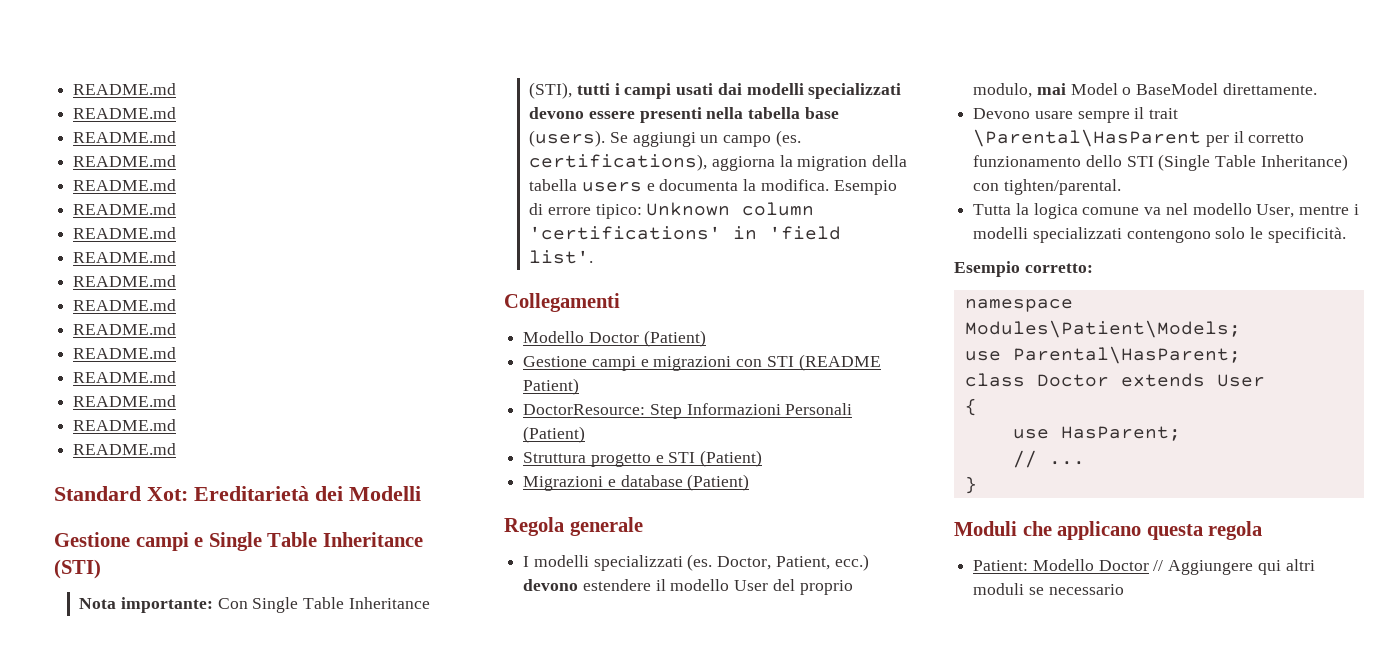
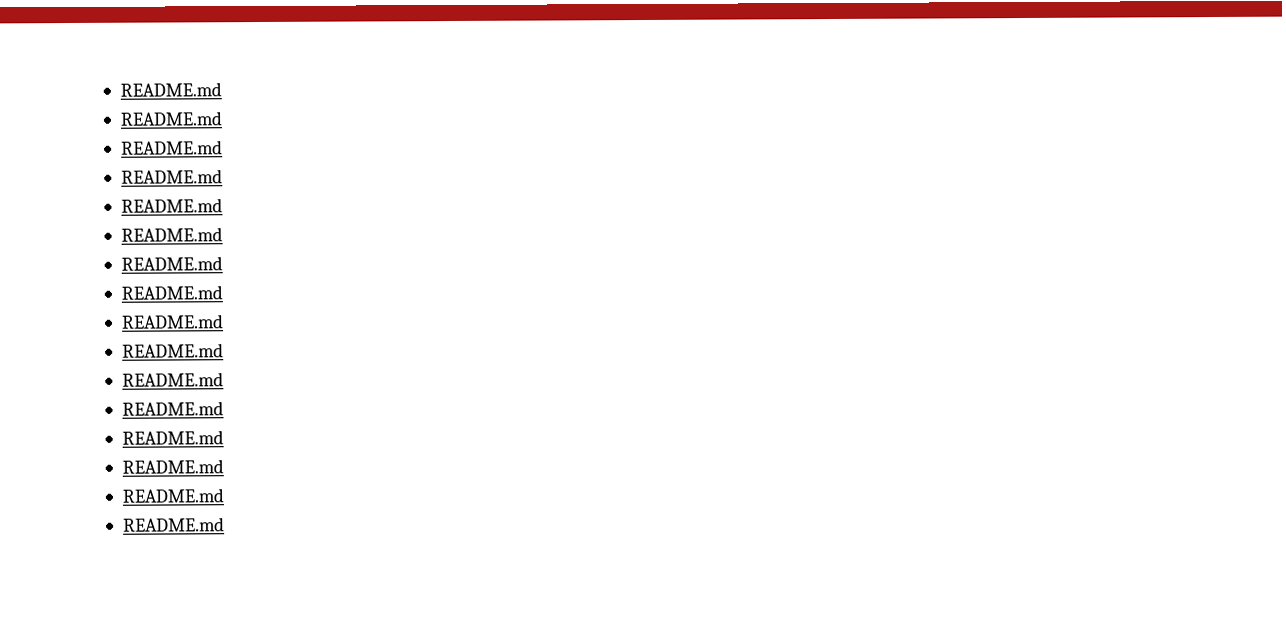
- Standard Xot: Ereditarietà dei Modelli
- Gestione campi e Single Table Inheritance (STI)
- Nota importante: Con Single Table Inheritance (STI), tutti i campi usati dai modelli specializzati devono essere presenti nella tabella base (users). Se aggiungi un campo (es. certifications), aggiorna la migration della tabella users e documenta la modifica. Esempio di errore tipico: Unknown column 'certifications' in 'field list'.
- Collegamenti
- Modello Doctor (Patient)
- Gestione campi e migrazioni con STI (README Patient)
- DoctorResource: Step Informazioni Personali (Patient)
- Struttura progetto e STI (Patient)
- Migrazioni e database (Patient)
- Regola generale
- I modelli specializzati (es. Doctor, Patient, ecc.) devono estendere il modello User del proprio modulo, mai Model o BaseModel direttamente.
- Devono usare sempre il trait \Parental\HasParent per il corretto funzionamento dello STI (Single Table Inheritance) con tighten/parental.
- Tutta la logica comune va nel modello User, mentre i modelli specializzati contengono solo le specificità.
- Esempio corretto:
- namespace Modules\Patient\Models;
- use Parental\HasParent;
- class Doctor extends User
- {
- use HasParent;
- // ...
- }
- Moduli che applicano questa regola
- Patient: Modello Doctor // Aggiungere qui altri moduli se necessario

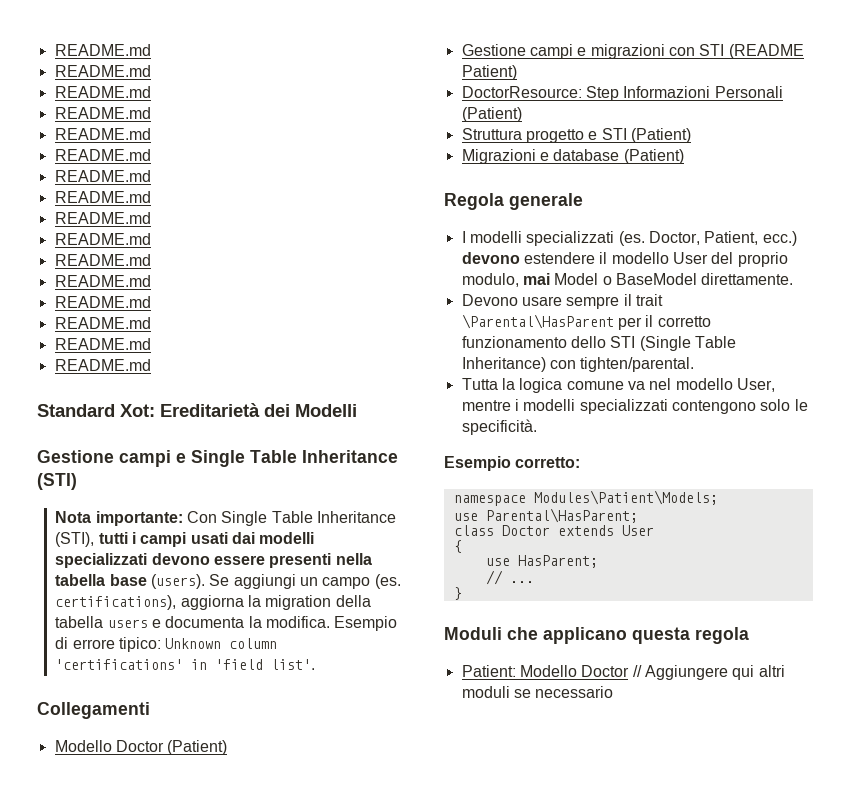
+ Standard Xot: Ereditarietà dei Modelli
+ Gestione campi e Single Table Inheritance (STI)
+ Nota importante: Con Single Table Inheritance (STI), tutti i campi usati dai modelli specializzati devono essere presenti nella tabella base (users). Se aggiungi un campo (es. certifications), aggiorna la migration della tabella users e documenta la modifica. Esempio di errore tipico: Unknown column 'certifications' in 'field list'.
+ Collegamenti
+ Modello Doctor (Patient)
+ Gestione campi e migrazioni con STI (README Patient)
+ DoctorResource: Step Informazioni Personali (Patient)
+ Struttura progetto e STI (Patient)
+ Migrazioni e database (Patient)
+ Regola generale
+ I modelli specializzati (es. Doctor, Patient, ecc.) devono estendere il modello User del proprio modulo, mai Model o BaseModel direttamente.
+ Devono usare sempre il trait \Parental\HasParent per il corretto funzionamento dello STI (Single Table Inheritance) con tighten/parental.
+ Tutta la logica comune va nel modello User, mentre i modelli specializzati contengono solo le specificità.
+ Esempio corretto:
+ namespace Modules\Patient\Models;
+ use Parental\HasParent;
+ class Doctor extends User
+ {
+ use HasParent;
+ // ...
+ }
+ Moduli che applicano questa regola
+ Patient: Modello Doctor // Aggiungere qui altri moduli se necessario

